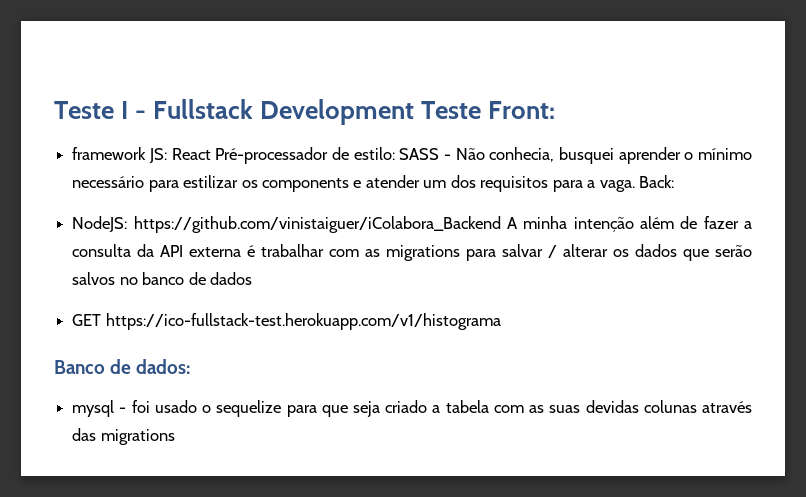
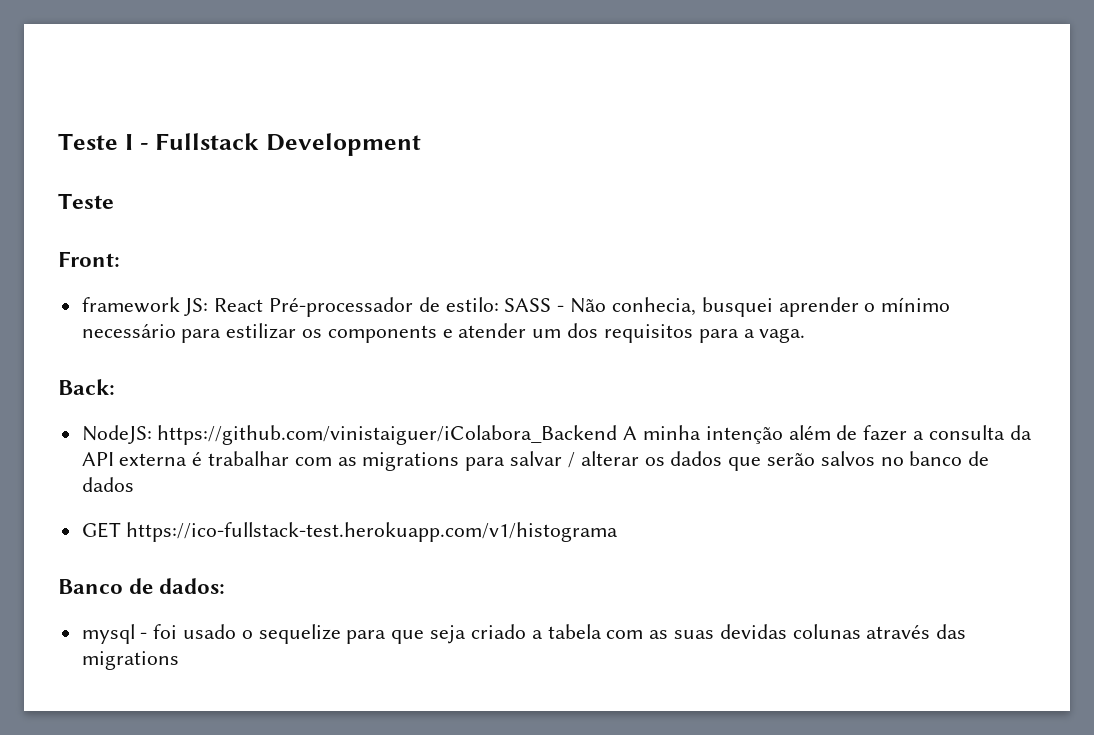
- Teste I - Fullstack Development Teste Front:
+ Teste I - Fullstack Development
+ Teste
+ Front:
- framework JS: React Pré-processador de estilo: SASS - Não conhecia, busquei aprender o mínimo necessário para estilizar os components e atender um dos requisitos para a vaga. Back:
+ framework JS: React Pré-processador de estilo: SASS - Não conhecia, busquei aprender o mínimo necessário para estilizar os components e atender um dos requisitos para a vaga.
+ Back:

